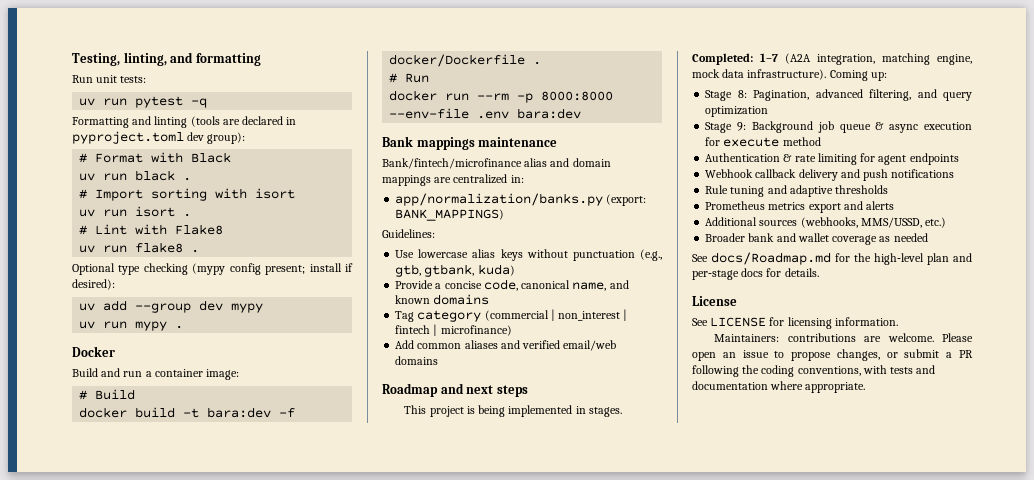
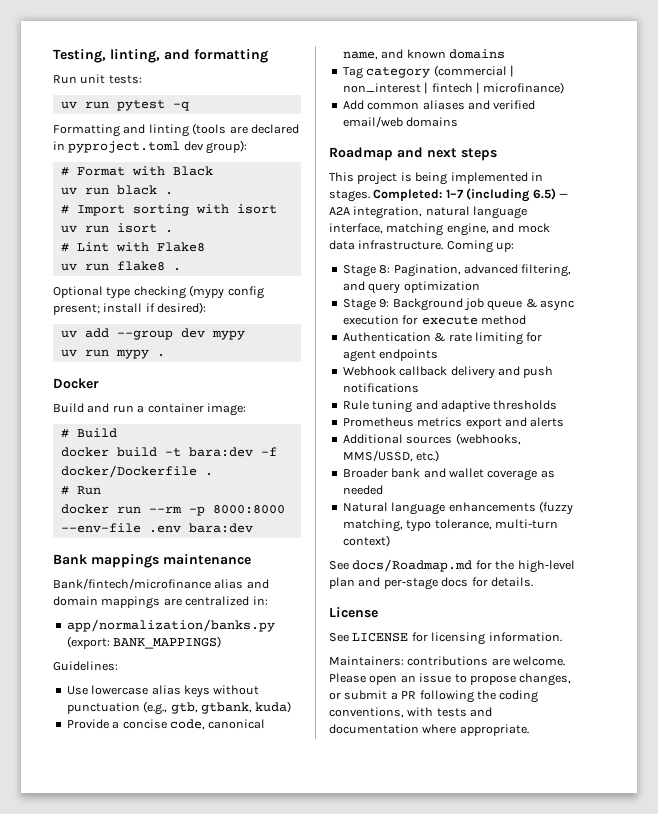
- Completed: 1–7 (A2A integration, matching engine, mock data infrastructure).
+ Completed: 1–7 (including 6.5) — A2A integration, natural language interface, matching engine, and mock data infrastructure.
+ Natural language enhancements (fuzzy matching, typo tolerance, multi-turn context)

